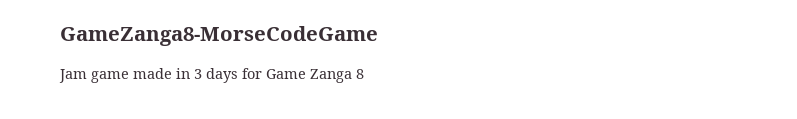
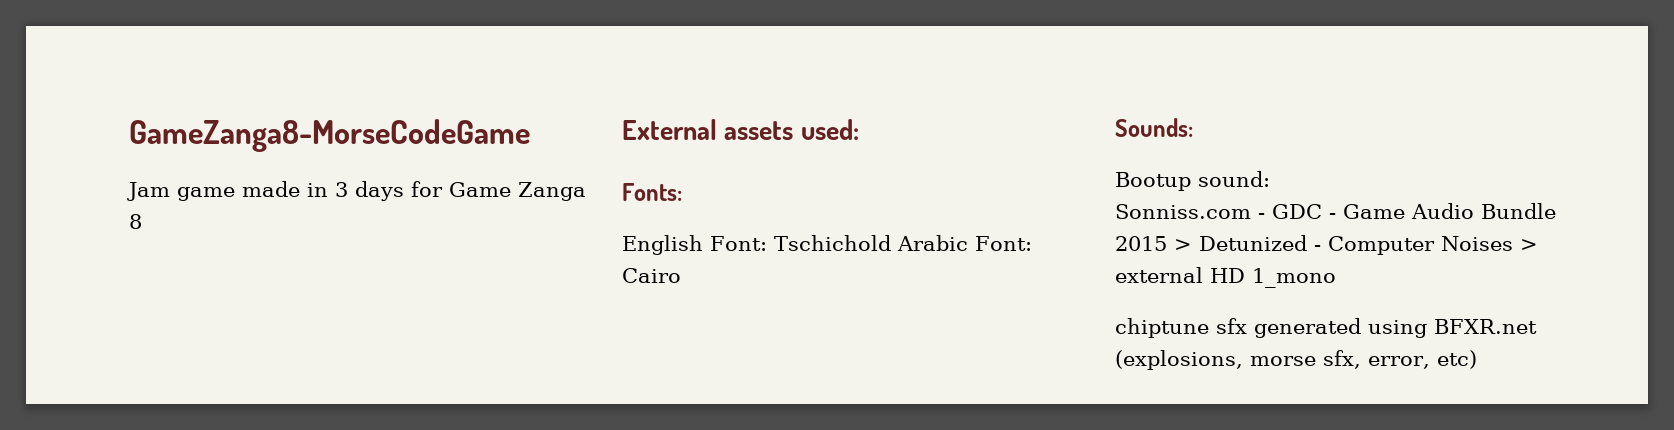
+ External assets used:
+ Fonts:
+ English Font: Tschichold Arabic Font: Cairo
+ Sounds:
+ Bootup sound:
+ Sonniss.com - GDC - Game Audio Bundle 2015 > Detunized - Computer Noises > external HD 1_mono
+ chiptune sfx generated using BFXR.net (explosions, morse sfx, error, etc)

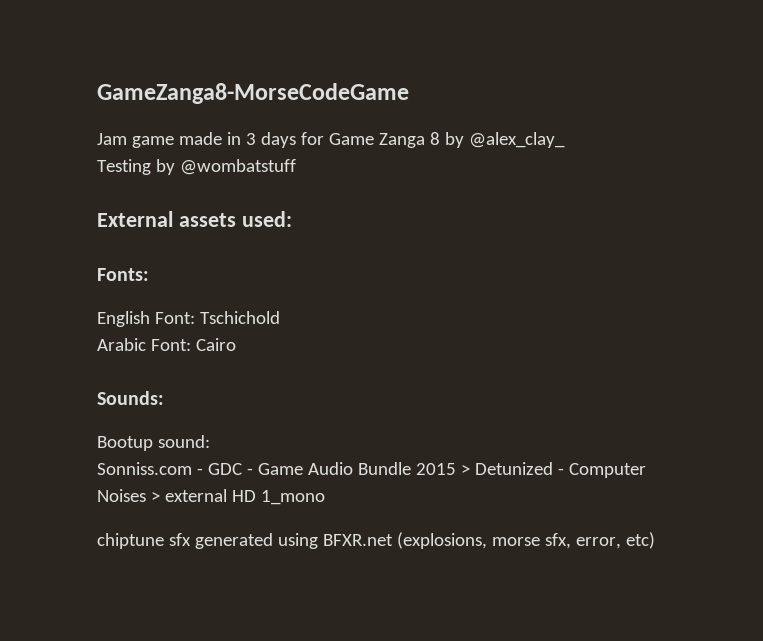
- Jam game made in 3 days for Game Zanga 8
+ Jam game made in 3 days for Game Zanga 8 by @alex_clay_
+ Testing by @wombatstuff
- English Font: Tschichold Arabic Font: Cairo
+ English Font: Tschichold
+ Arabic Font: Cairo

